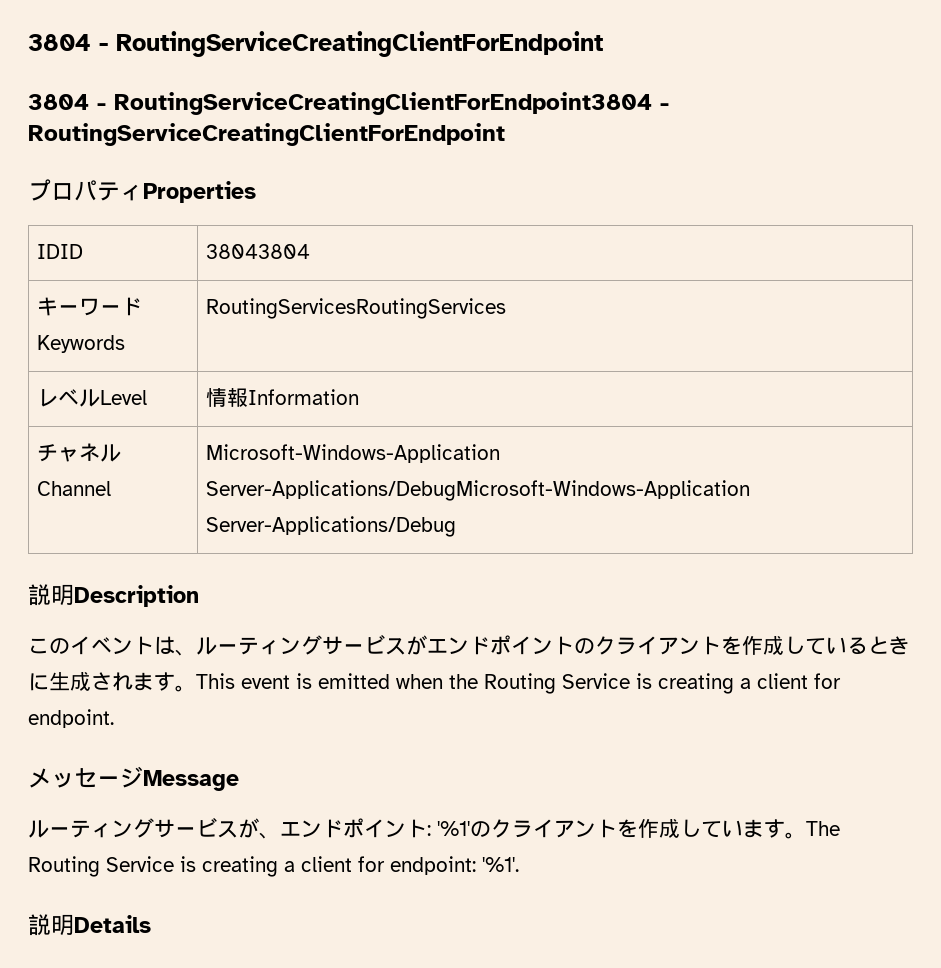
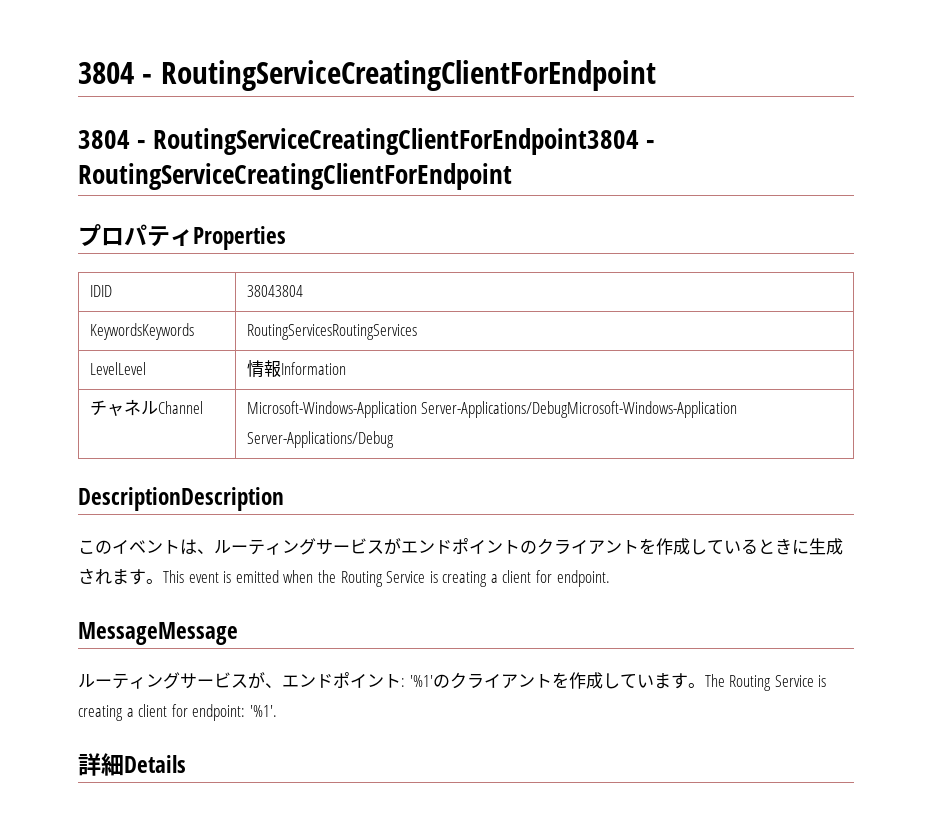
- キーワードKeywords | RoutingServicesRoutingServices
+ KeywordsKeywords | RoutingServicesRoutingServices
- レベルLevel | 情報Information
+ LevelLevel | 情報Information
- 説明Description
+ DescriptionDescription
- メッセージMessage
+ MessageMessage
- 説明Details
+ 詳細Details

